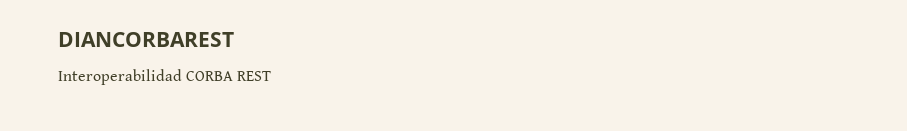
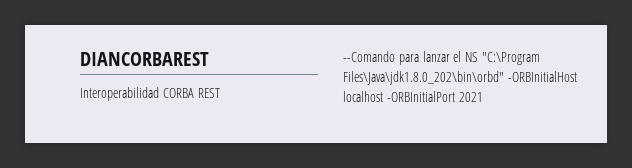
+ --Comando para lanzar el NS "C:\Program Files\Java\jdk1.8.0_202\bin\orbd" -ORBInitialHost localhost -ORBInitialPort 2021

